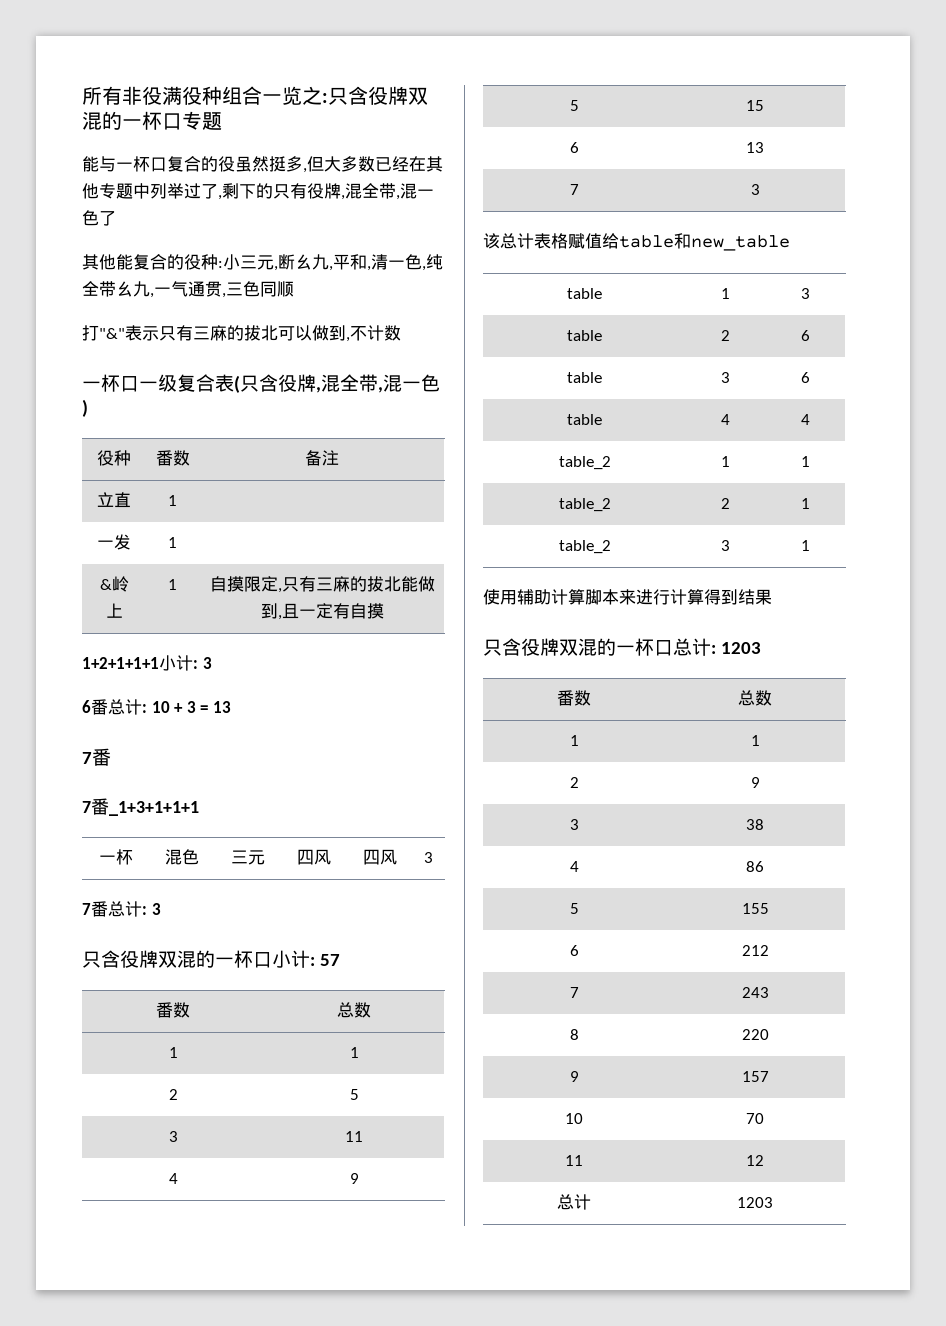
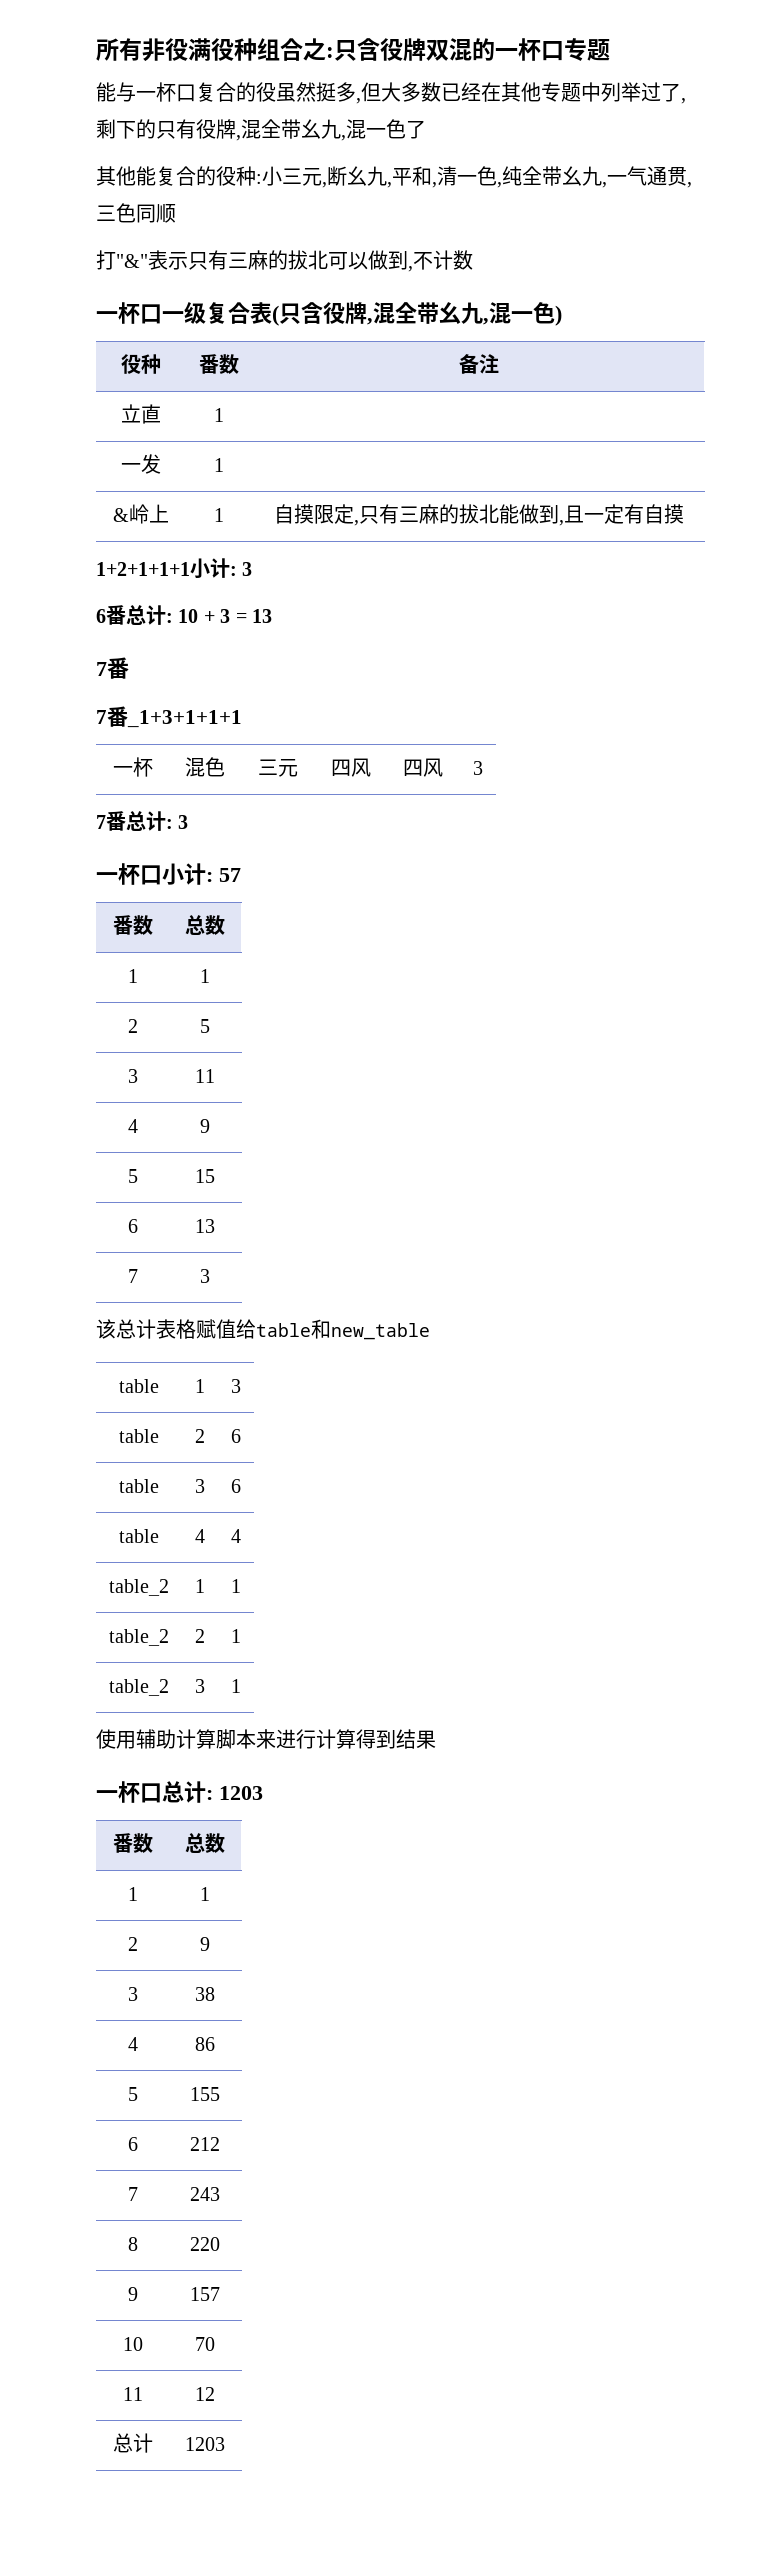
- 所有非役满役种组合一览之:只含役牌双混的一杯口专题
+ 所有非役满役种组合之:只含役牌双混的一杯口专题
- 能与一杯口复合的役虽然挺多,但大多数已经在其他专题中列举过了,剩下的只有役牌,混全带,混一色了
+ 能与一杯口复合的役虽然挺多,但大多数已经在其他专题中列举过了,剩下的只有役牌,混全带幺九,混一色了
- 一杯口一级复合表(只含役牌,混全带,混一色)
+ 一杯口一级复合表(只含役牌,混全带幺九,混一色)
- 只含役牌双混的一杯口小计: 57
+ 一杯口小计: 57
- 只含役牌双混的一杯口总计: 1203
+ 一杯口总计: 1203

